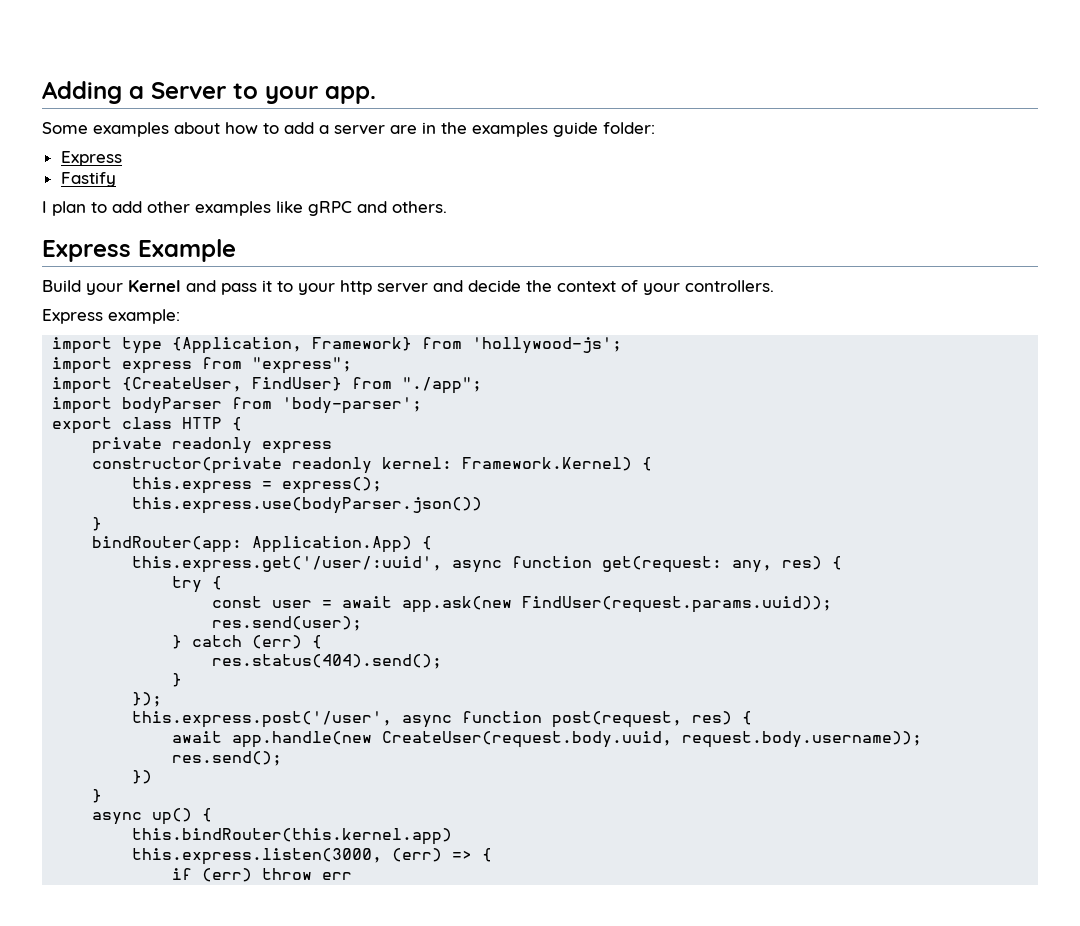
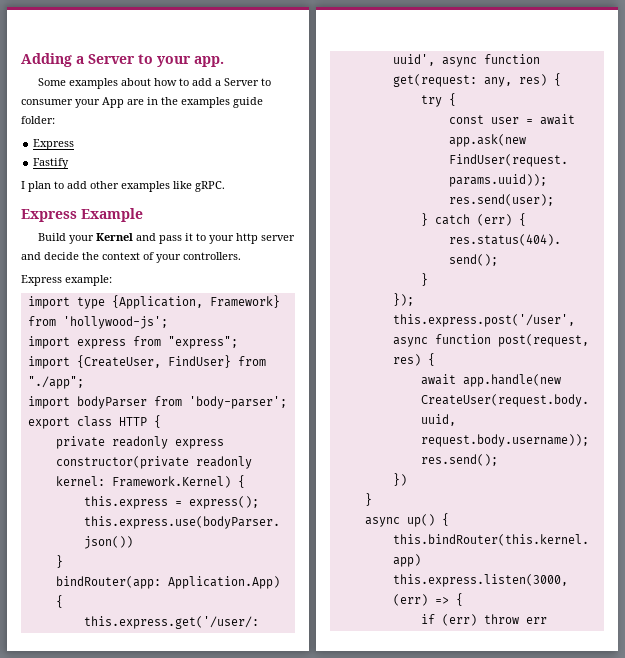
- Some examples about how to add a server are in the examples guide folder:
+ Some examples about how to add a Server to consumer your App are in the examples guide folder:
- I plan to add other examples like gRPC and others.
+ I plan to add other examples like gRPC.

